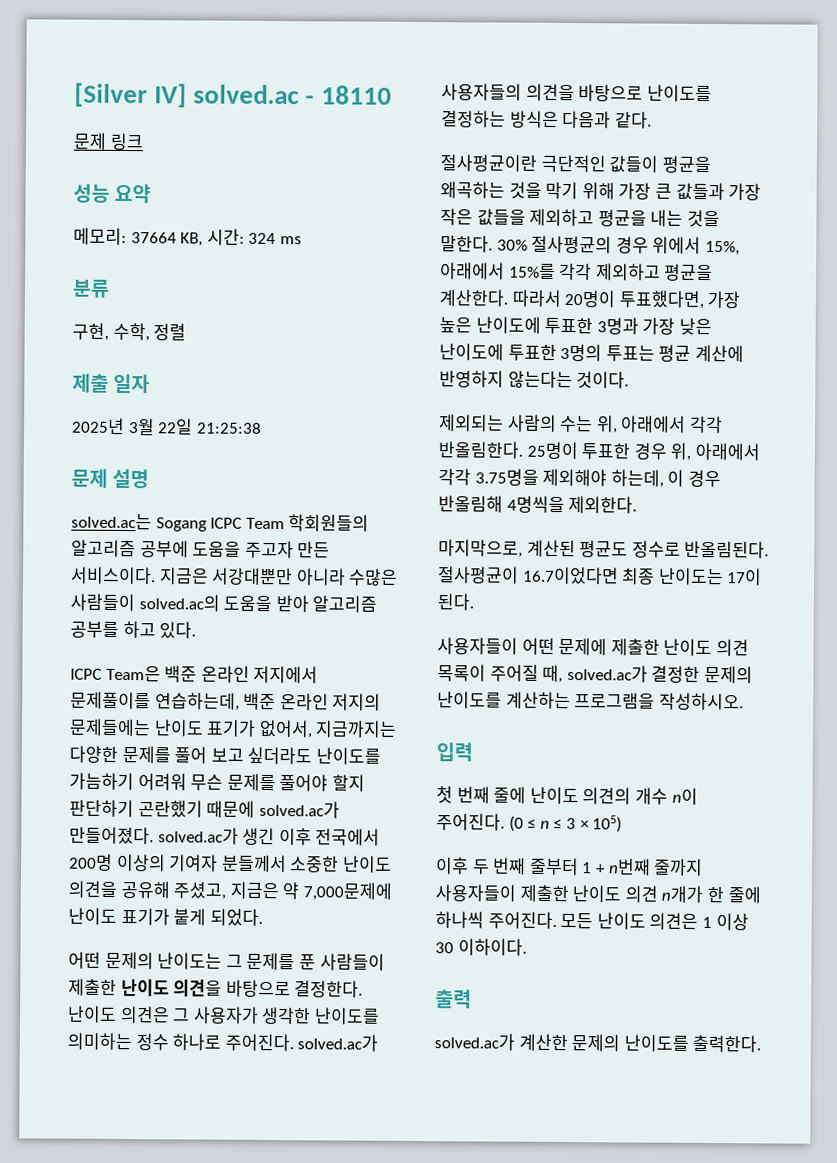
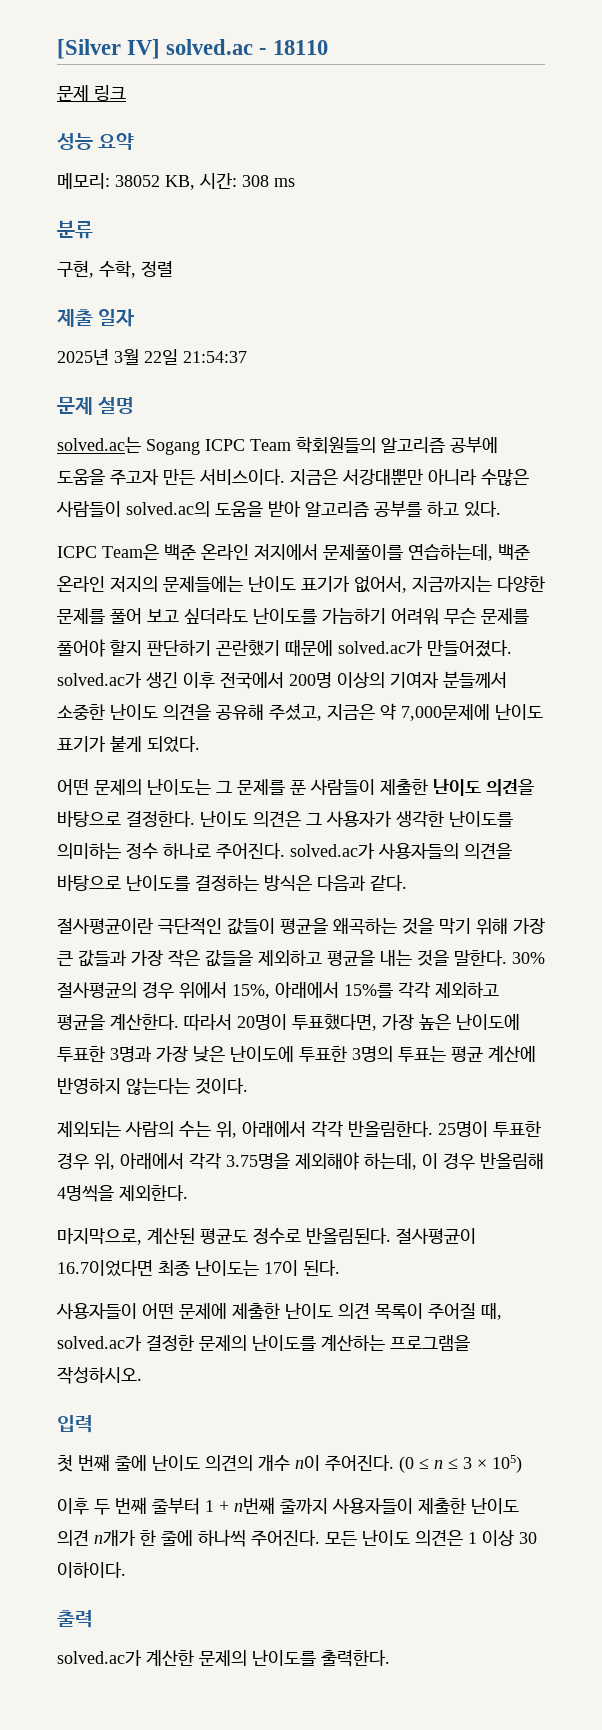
- 메모리: 37664 KB, 시간: 324 ms
+ 메모리: 38052 KB, 시간: 308 ms
- 2025년 3월 22일 21:25:38
+ 2025년 3월 22일 21:54:37

